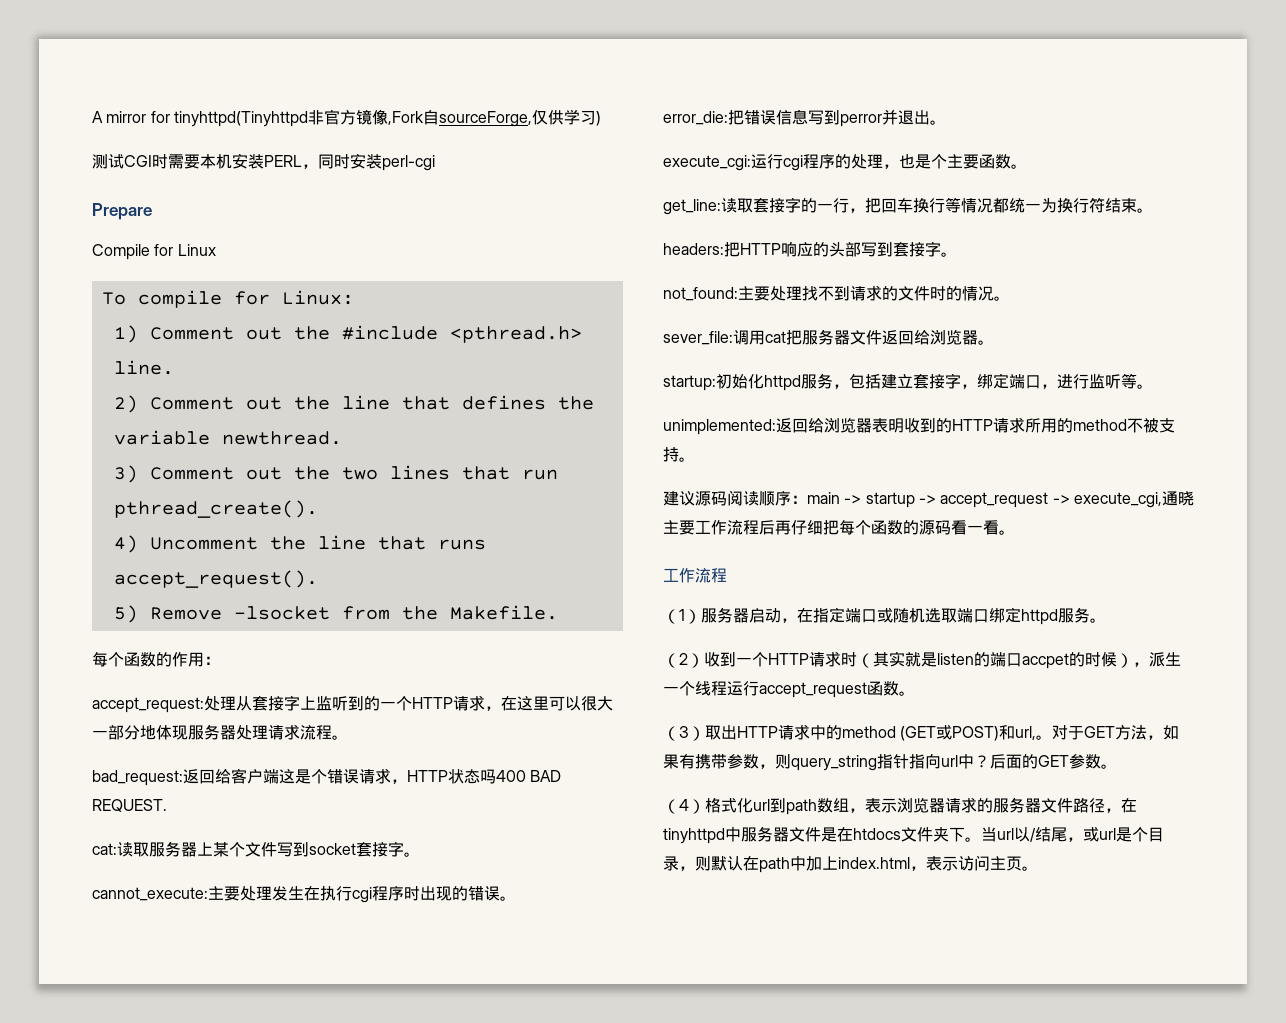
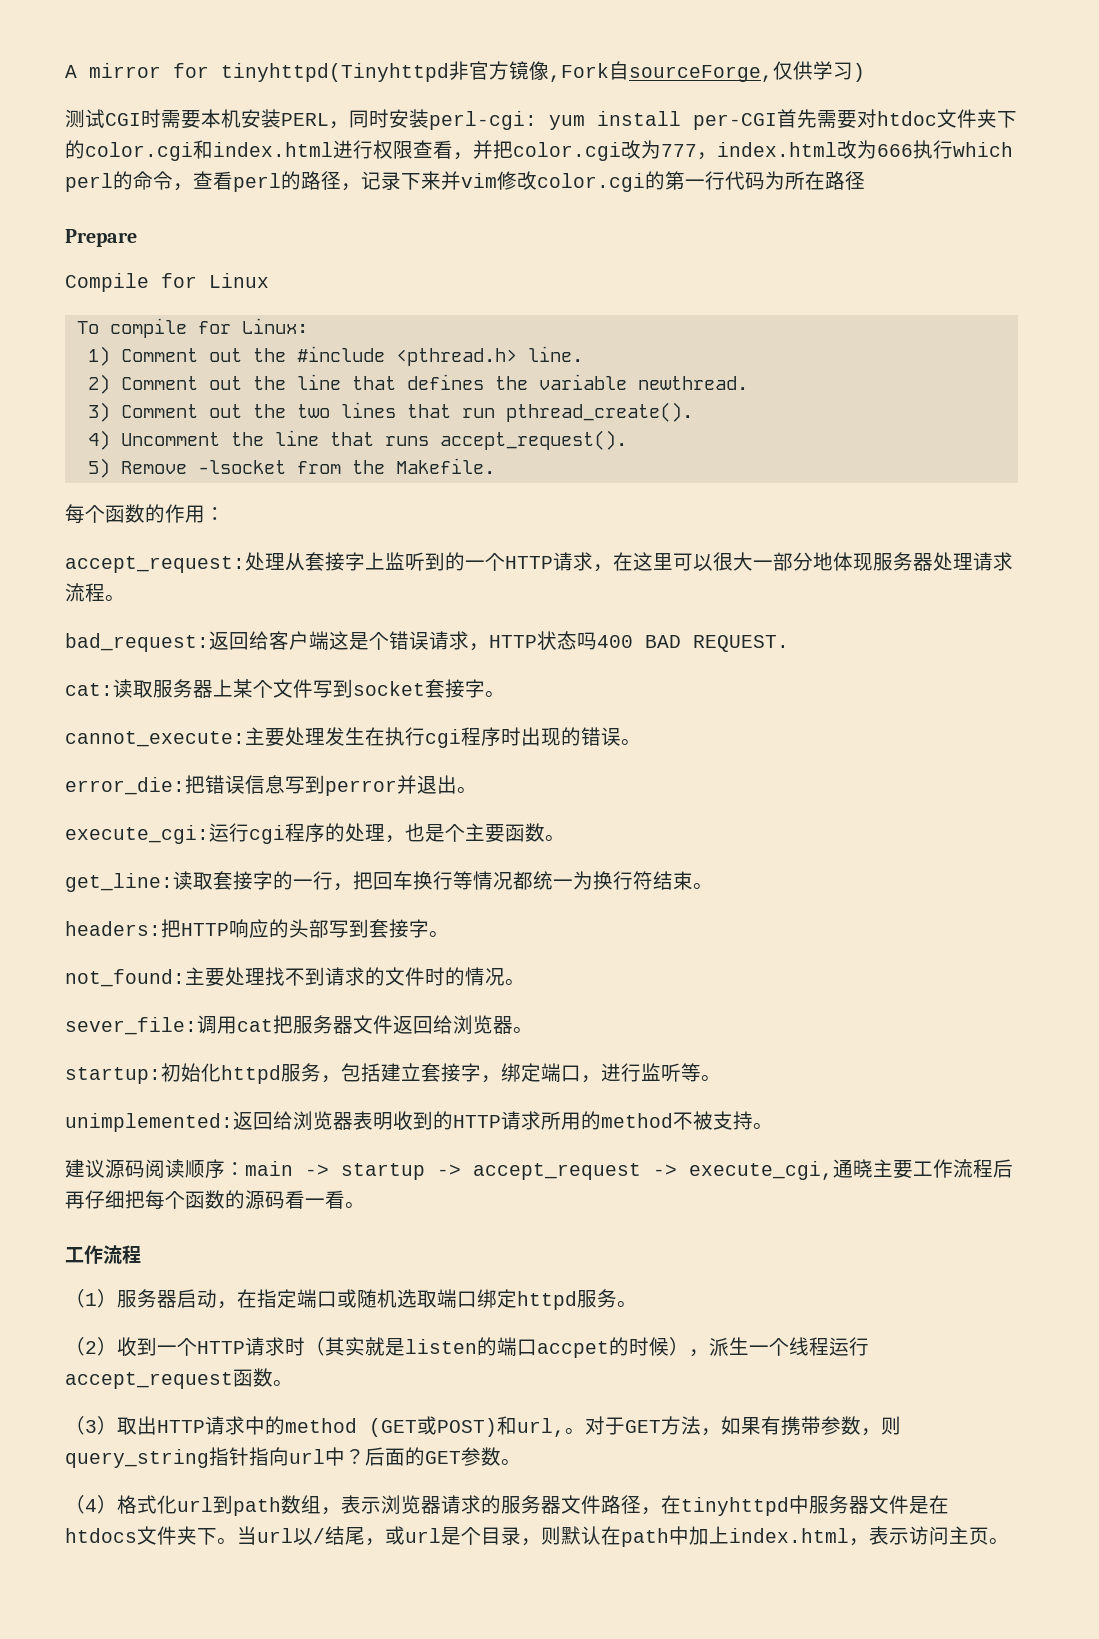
- 测试CGI时需要本机安装PERL，同时安装perl-cgi
+ 测试CGI时需要本机安装PERL，同时安装perl-cgi: yum install per-CGI首先需要对htdoc文件夹下的color.cgi和index.html进行权限查看，并把color.cgi改为777，index.html改为666执行which perl的命令，查看perl的路径，记录下来并vim修改color.cgi的第一行代码为所在路径

